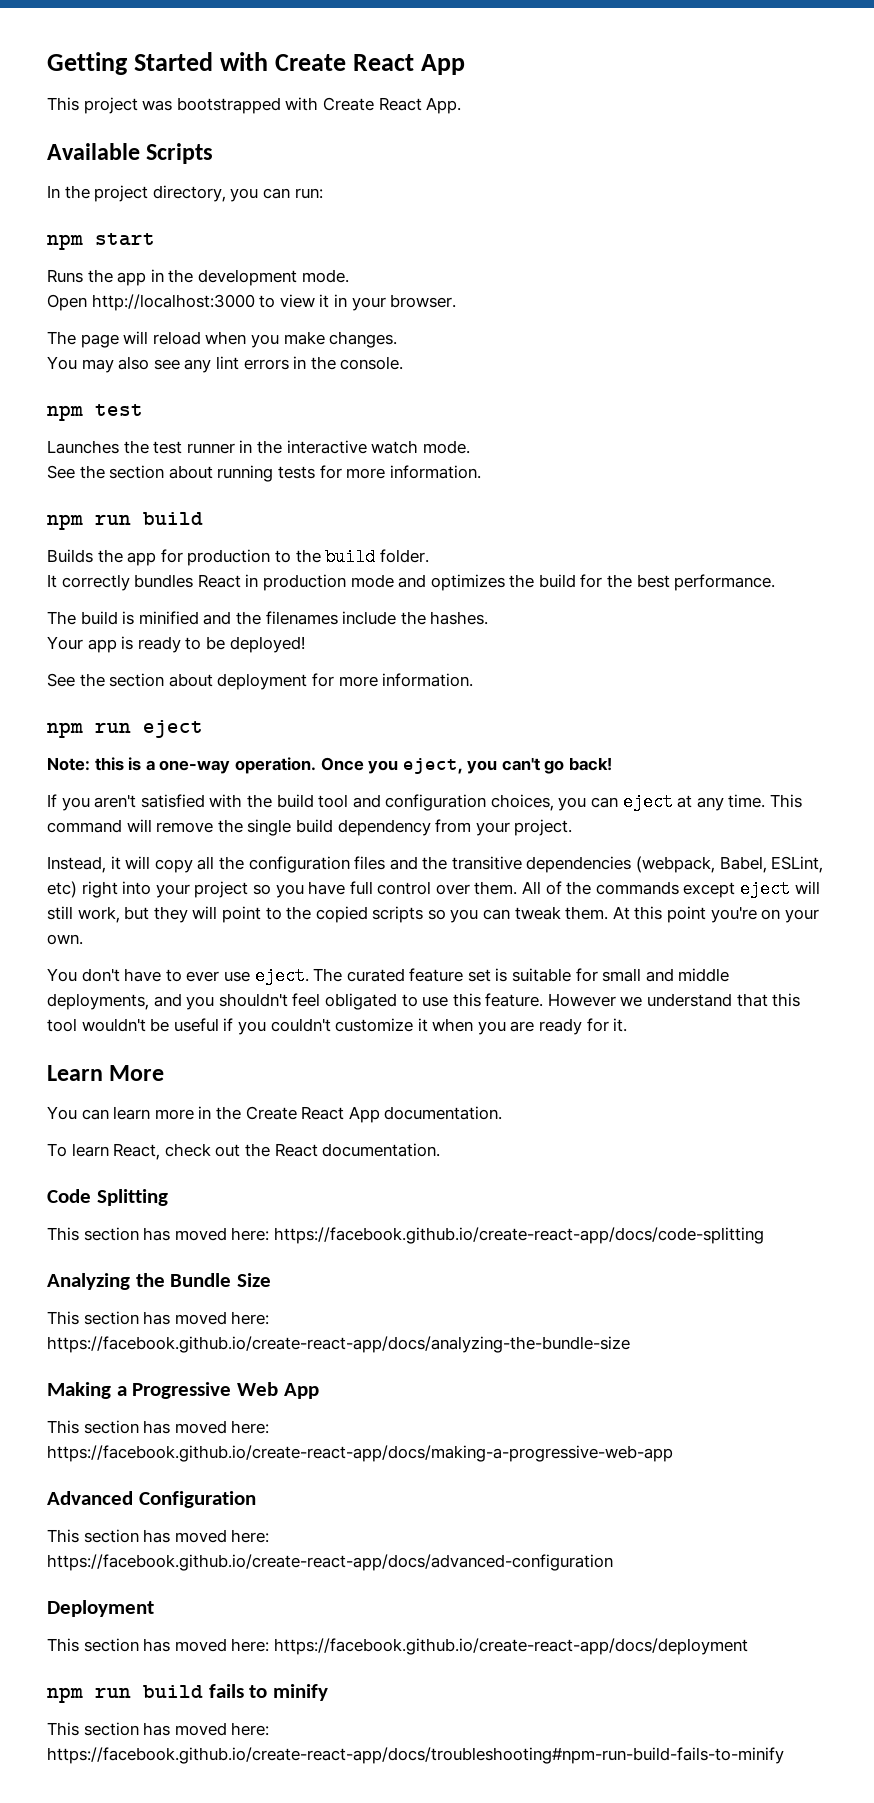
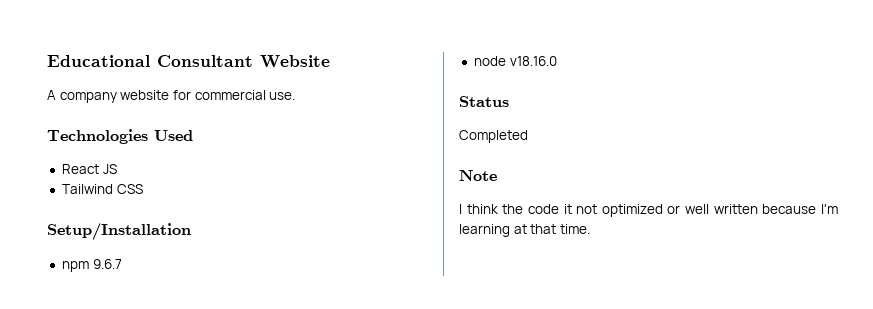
- Getting Started with Create React App
- This project was bootstrapped with Create React App.
- Available Scripts
- In the project directory, you can run:
- npm start
- Runs the app in the development mode.
- Open http://localhost:3000 to view it in your browser.
- The page will reload when you make changes.
- You may also see any lint errors in the console.
- npm test
- Launches the test runner in the interactive watch mode.
- See the section about running tests for more information.
- npm run build
- Builds the app for production to the build folder.
- It correctly bundles React in production mode and optimizes the build for the best performance.
- The build is minified and the filenames include the hashes.
- Your app is ready to be deployed!
- See the section about deployment for more information.
- npm run eject
- Note: this is a one-way operation. Once you eject, you can't go back!
- If you aren't satisfied with the build tool and configuration choices, you can eject at any time. This command will remove the single build dependency from your project.
- Instead, it will copy all the configuration files and the transitive dependencies (webpack, Babel, ESLint, etc) right into your project so you have full control over them. All of the commands except eject will still work, but they will point to the copied scripts so you can tweak them. At this point you're on your own.
- You don't have to ever use eject. The curated feature set is suitable for small and middle deployments, and you shouldn't feel obligated to use this feature. However we understand that this tool wouldn't be useful if you couldn't customize it when you are ready for it.
- Learn More
- You can learn more in the Create React App documentation.
- To learn React, check out the React documentation.
- Code Splitting
- This section has moved here: https://facebook.github.io/create-react-app/docs/code-splitting
- Analyzing the Bundle Size
- This section has moved here: https://facebook.github.io/create-react-app/docs/analyzing-the-bundle-size
- Making a Progressive Web App
- This section has moved here: https://facebook.github.io/create-react-app/docs/making-a-progressive-web-app
- Advanced Configuration
- This section has moved here: https://facebook.github.io/create-react-app/docs/advanced-configuration
- Deployment
- This section has moved here: https://facebook.github.io/create-react-app/docs/deployment
- npm run build fails to minify
- This section has moved here: https://facebook.github.io/create-react-app/docs/troubleshooting#npm-run-build-fails-to-minify
+ Educational Consultant Website
+ A company website for commercial use.
+ Technologies Used
+ React JS
+ Tailwind CSS
+ Setup/Installation
+ npm 9.6.7
+ node v18.16.0
+ Status
+ Completed
+ Note
+ I think the code it not optimized or well written because I'm learning at that time.

